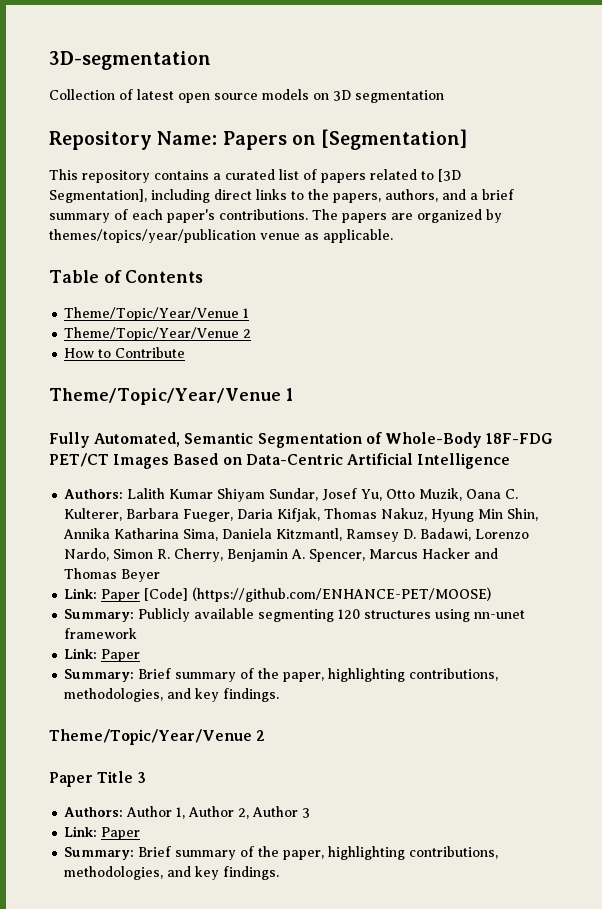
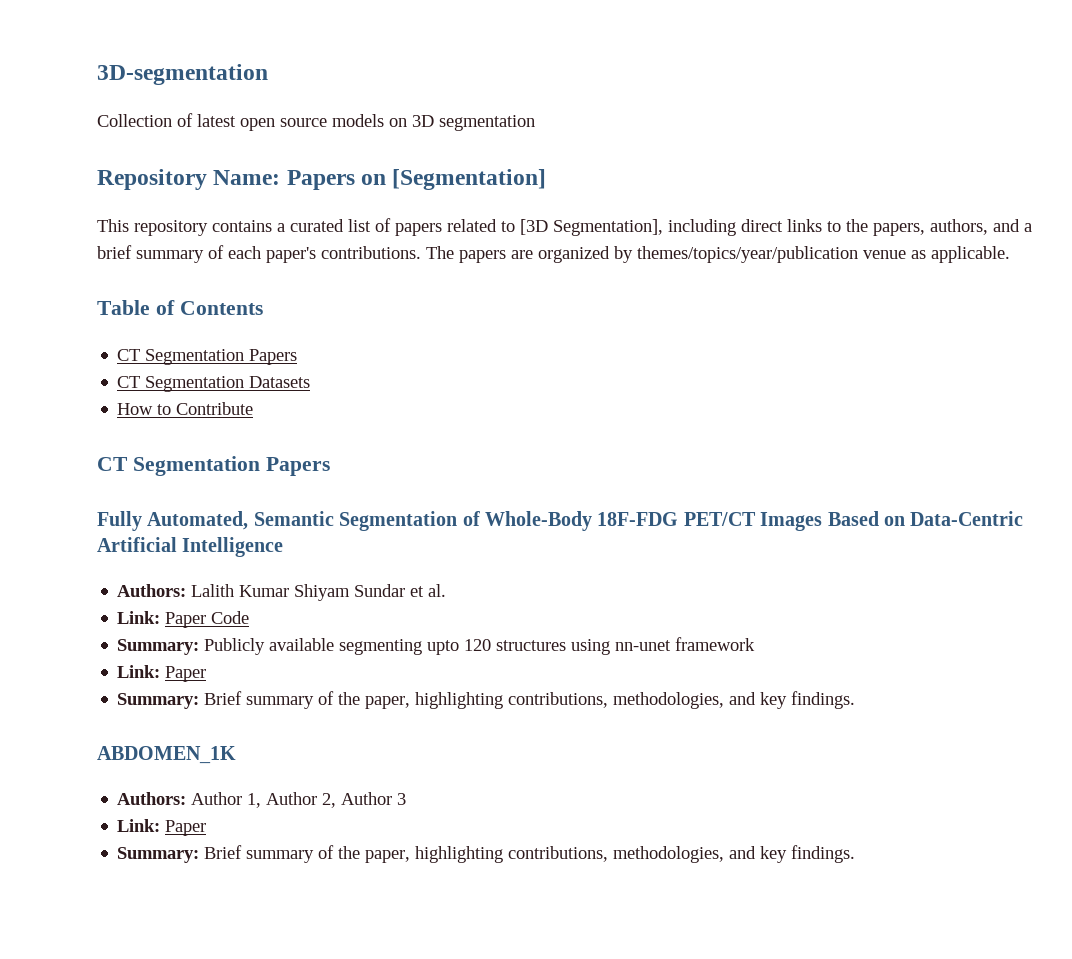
  Table of Contents
- Theme/Topic/Year/Venue 1
- Theme/Topic/Year/Venue 2
+ CT Segmentation Papers
+ CT Segmentation Datasets
  How to Contribute
- Theme/Topic/Year/Venue 1
+ CT Segmentation Papers
- Authors: Lalith Kumar Shiyam Sundar, Josef Yu, Otto Muzik, Oana C. Kulterer, Barbara Fueger, Daria Kifjak, Thomas Nakuz, Hyung Min Shin, Annika Katharina Sima, Daniela Kitzmantl, Ramsey D. Badawi, Lorenzo Nardo, Simon R. Cherry, Benjamin A. Spencer, Marcus Hacker and Thomas Beyer
- Link: Paper [Code] (https://github.com/ENHANCE-PET/MOOSE)
+ Authors: Lalith Kumar Shiyam Sundar et al.
+ Link: Paper Code
- Summary: Publicly available segmenting 120 structures using nn-unet framework
+ Summary: Publicly available segmenting upto 120 structures using nn-unet framework
  Link: Paper
  Summary: Brief summary of the paper, highlighting contributions, methodologies, and key findings.
- Theme/Topic/Year/Venue 2
- Paper Title 3
+ ABDOMEN_1K

